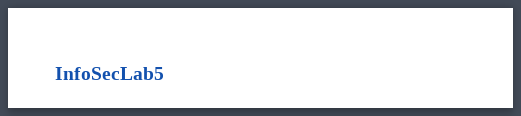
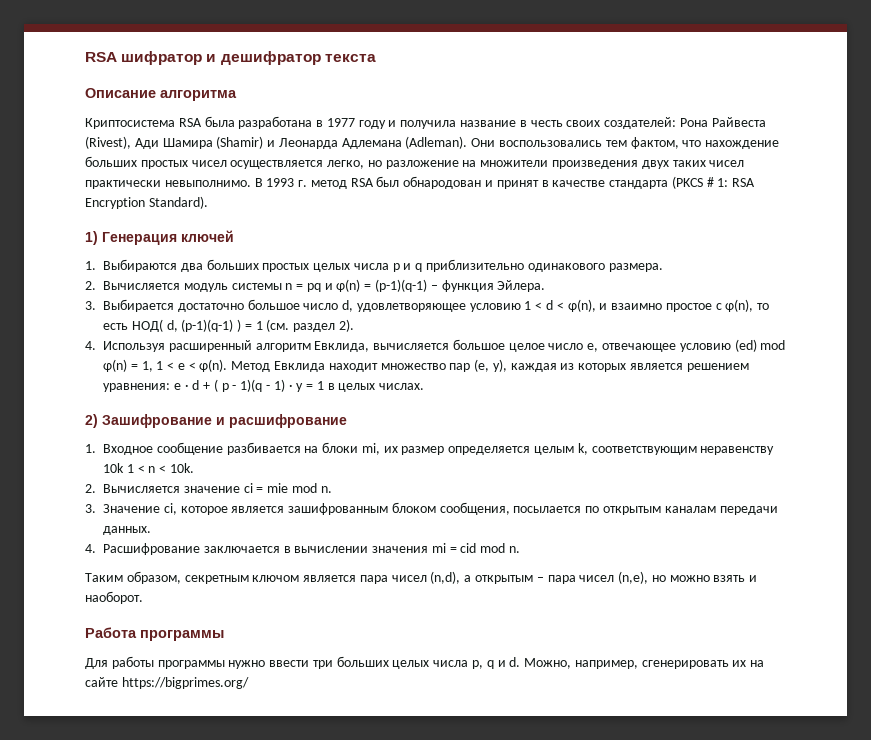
- InfoSecLab5
+ RSA шифратор и дешифратор текста
+ Описание алгоритма
+ Криптосистема RSA была разработана в 1977 году и получила название в честь своих создателей: Рона Райвеста (Rivest), Ади Шамира (Shamir) и Леонарда Адлемана (Adleman). Они воспользовались тем фактом, что нахождение больших простых чисел осуществляется легко, но разложение на множители произведения двух таких чисел практически невыполнимо. В 1993 г. метод RSA был обнародован и принят в качестве стандарта (PKCS # 1: RSA Encryption Standard).
+ 1) Генерация ключей
+ 1. Выбираются два больших простых целых числа p и q приблизительно одинакового размера.
+ 2. Вычисляется модуль системы n = pq и φ(n) = (p-1)(q-1) – функция Эйлера.
+ 3. Выбирается достаточно большое число d, удовлетворяющее условию 1 < d < φ(n), и взаимно простое с φ(n), то есть НОД( d, (p-1)(q-1) ) = 1 (см. раздел 2).
+ 4. Используя расширенный алгоритм Евклида, вычисляется большое целое число e, отвечающее условию (ed) mod φ(n) = 1, 1 < e < φ(n). Метод Евклида находит множество пар (e, y), каждая из которых является решением уравнения: e · d + ( p - 1)(q - 1) · y = 1 в целых числах.
+ 2) Зашифрование и расшифрование
+ 1. Входное сообщение разбивается на блоки mi, их размер определяется целым k, соответствующим неравенству 10k 1 < n < 10k.
+ 2. Вычисляется значение ci = mie mod n.
+ 3. Значение ci, которое является зашифрованным блоком сообщения, посылается по открытым каналам передачи данных.
+ 4. Расшифрование заключается в вычислении значения mi = cid mod n.
+ Таким образом, секретным ключом является пара чисел (n,d), а открытым – пара чисел (n,e), но можно взять и наоборот.
+ Работа программы
+ Для работы программы нужно ввести три больших целых числа p, q и d. Можно, например, сгенерировать их на сайте https://bigprimes.org/

